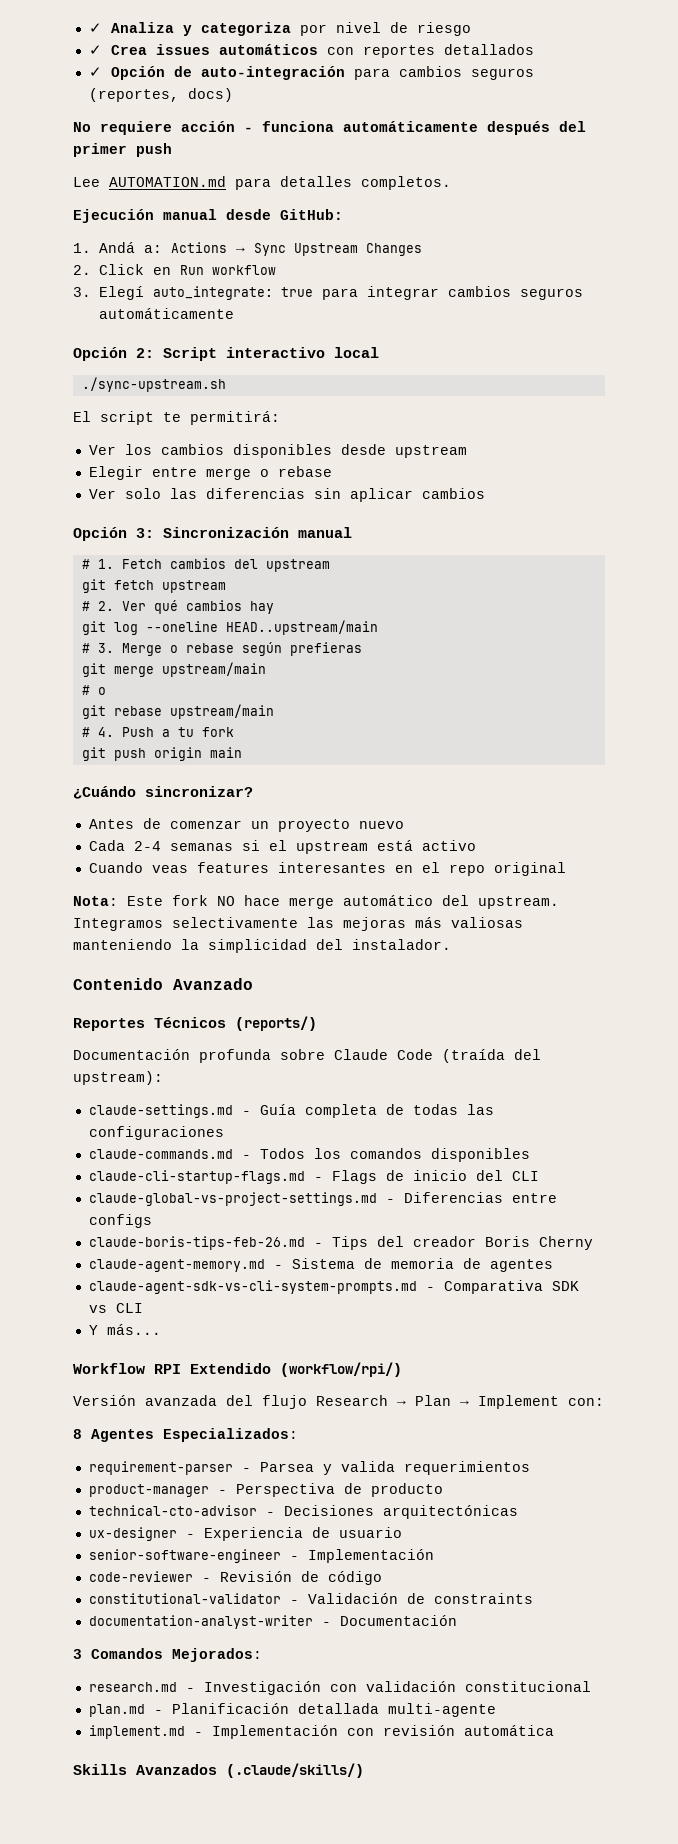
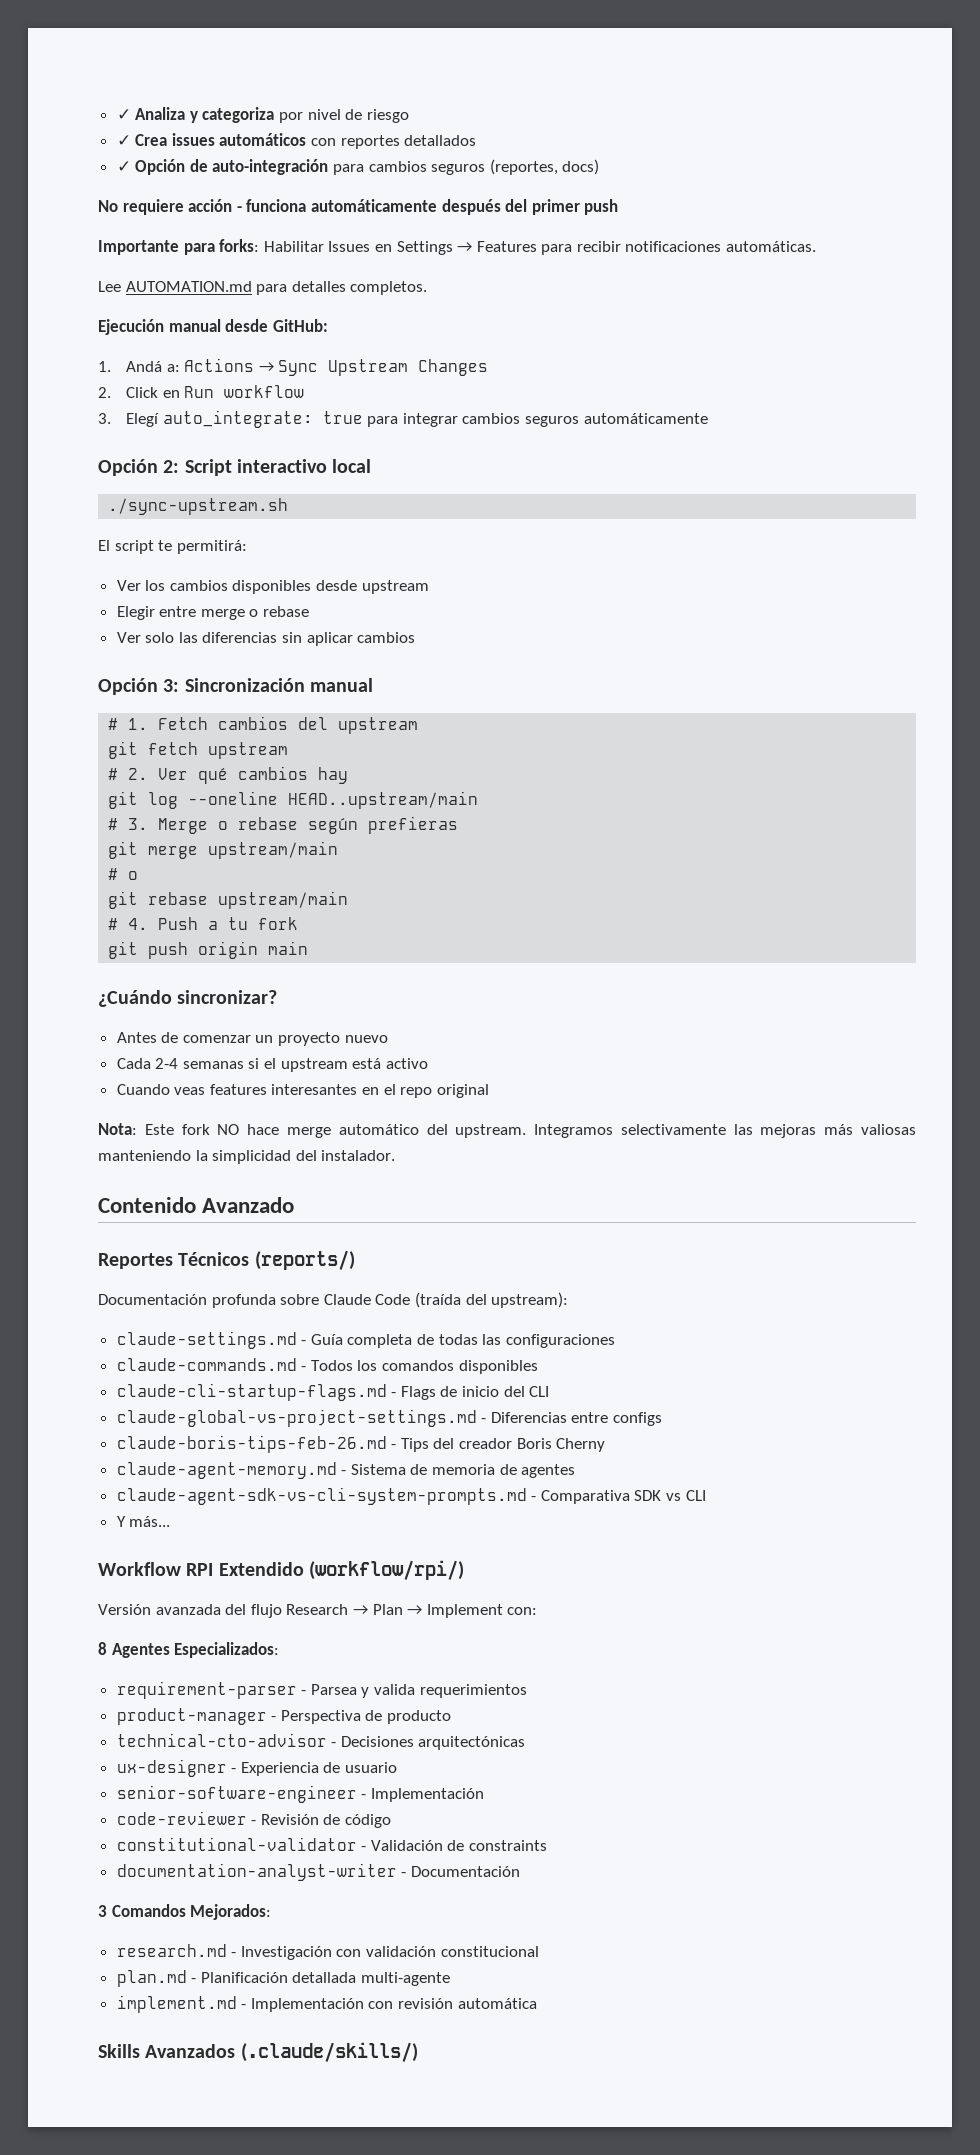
+ Importante para forks: Habilitar Issues en Settings → Features para recibir notificaciones automáticas.

